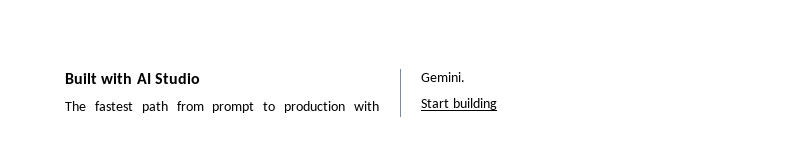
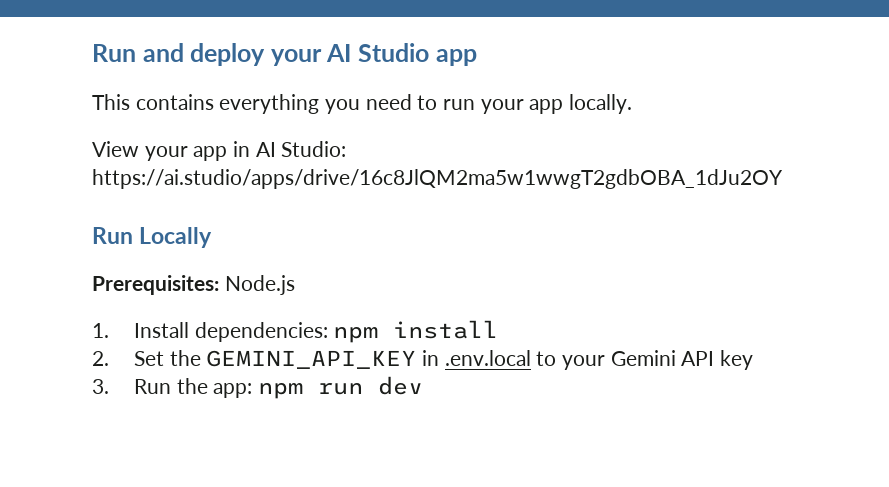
- Built with AI Studio
- The fastest path from prompt to production with Gemini.
- Start building
+ Run and deploy your AI Studio app
+ This contains everything you need to run your app locally.
+ View your app in AI Studio: https://ai.studio/apps/drive/16c8JlQM2ma5w1wwgT2gdbOBA_1dJu2OY
+ Run Locally
+ Prerequisites: Node.js
+ 1. Install dependencies: npm install
+ 2. Set the GEMINI_API_KEY in .env.local to your Gemini API key
+ 3. Run the app: npm run dev

